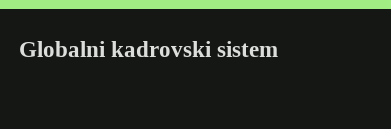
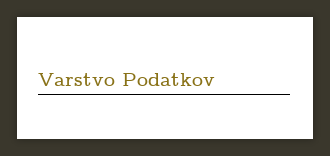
- Globalni kadrovski sistem
+ Varstvo Podatkov

